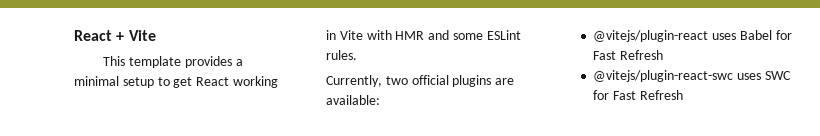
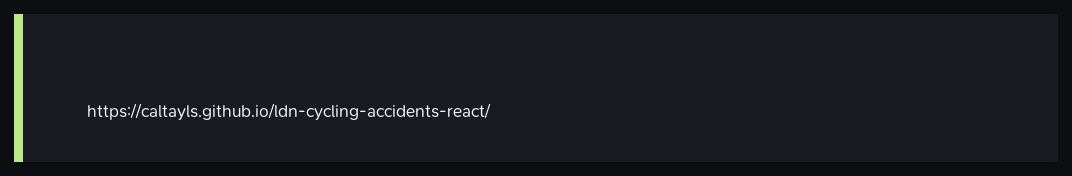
- React + Vite
- This template provides a minimal setup to get React working in Vite with HMR and some ESLint rules.
- Currently, two official plugins are available:
- @vitejs/plugin-react uses Babel for Fast Refresh
- @vitejs/plugin-react-swc uses SWC for Fast Refresh
+ https://caltayls.github.io/ldn-cycling-accidents-react/

